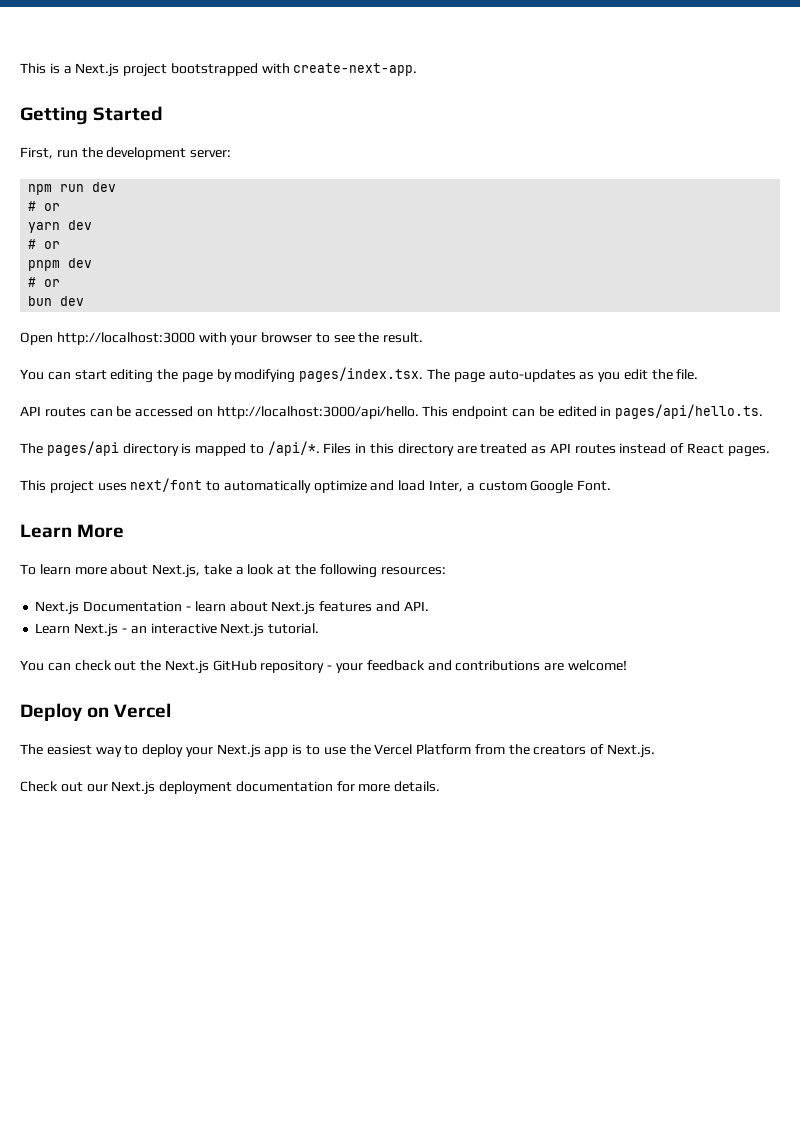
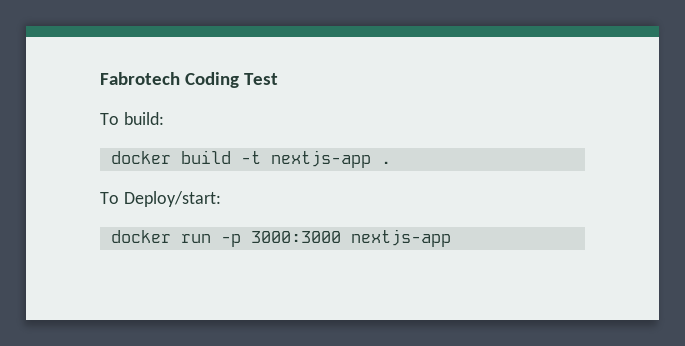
- This is a Next.js project bootstrapped with create-next-app.
- Getting Started
- First, run the development server:
- npm run dev
- # or
- yarn dev
- # or
- pnpm dev
- # or
- bun dev
- Open http://localhost:3000 with your browser to see the result.
- You can start editing the page by modifying pages/index.tsx. The page auto-updates as you edit the file.
- API routes can be accessed on http://localhost:3000/api/hello. This endpoint can be edited in pages/api/hello.ts.
- The pages/api directory is mapped to /api/*. Files in this directory are treated as API routes instead of React pages.
- This project uses next/font to automatically optimize and load Inter, a custom Google Font.
- Learn More
- To learn more about Next.js, take a look at the following resources:
- Next.js Documentation - learn about Next.js features and API.
- Learn Next.js - an interactive Next.js tutorial.
- You can check out the Next.js GitHub repository - your feedback and contributions are welcome!
- Deploy on Vercel
- The easiest way to deploy your Next.js app is to use the Vercel Platform from the creators of Next.js.
- Check out our Next.js deployment documentation for more details.
+ Fabrotech Coding Test
+ To build:
+ docker build -t nextjs-app .
+ To Deploy/start:
+ docker run -p 3000:3000 nextjs-app

